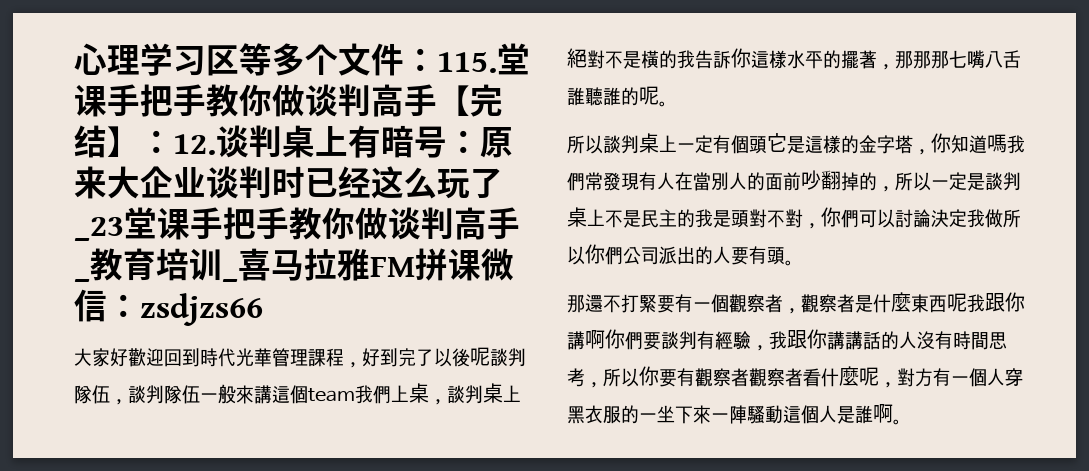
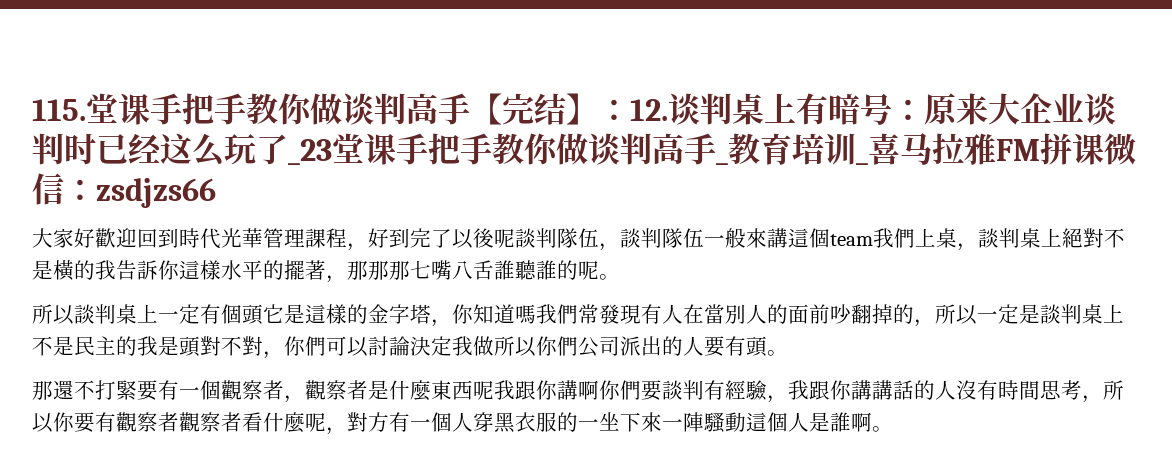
- 心理学习区等多个文件：115.堂课手把手教你做谈判高手【完结】：12.谈判桌上有暗号：原来大企业谈判时已经这么玩了_23堂课手把手教你做谈判高手_教育培训_喜马拉雅FM拼课微信：zsdjzs66
+ 115.堂课手把手教你做谈判高手【完结】：12.谈判桌上有暗号：原来大企业谈判时已经这么玩了_23堂课手把手教你做谈判高手_教育培训_喜马拉雅FM拼课微信：zsdjzs66

